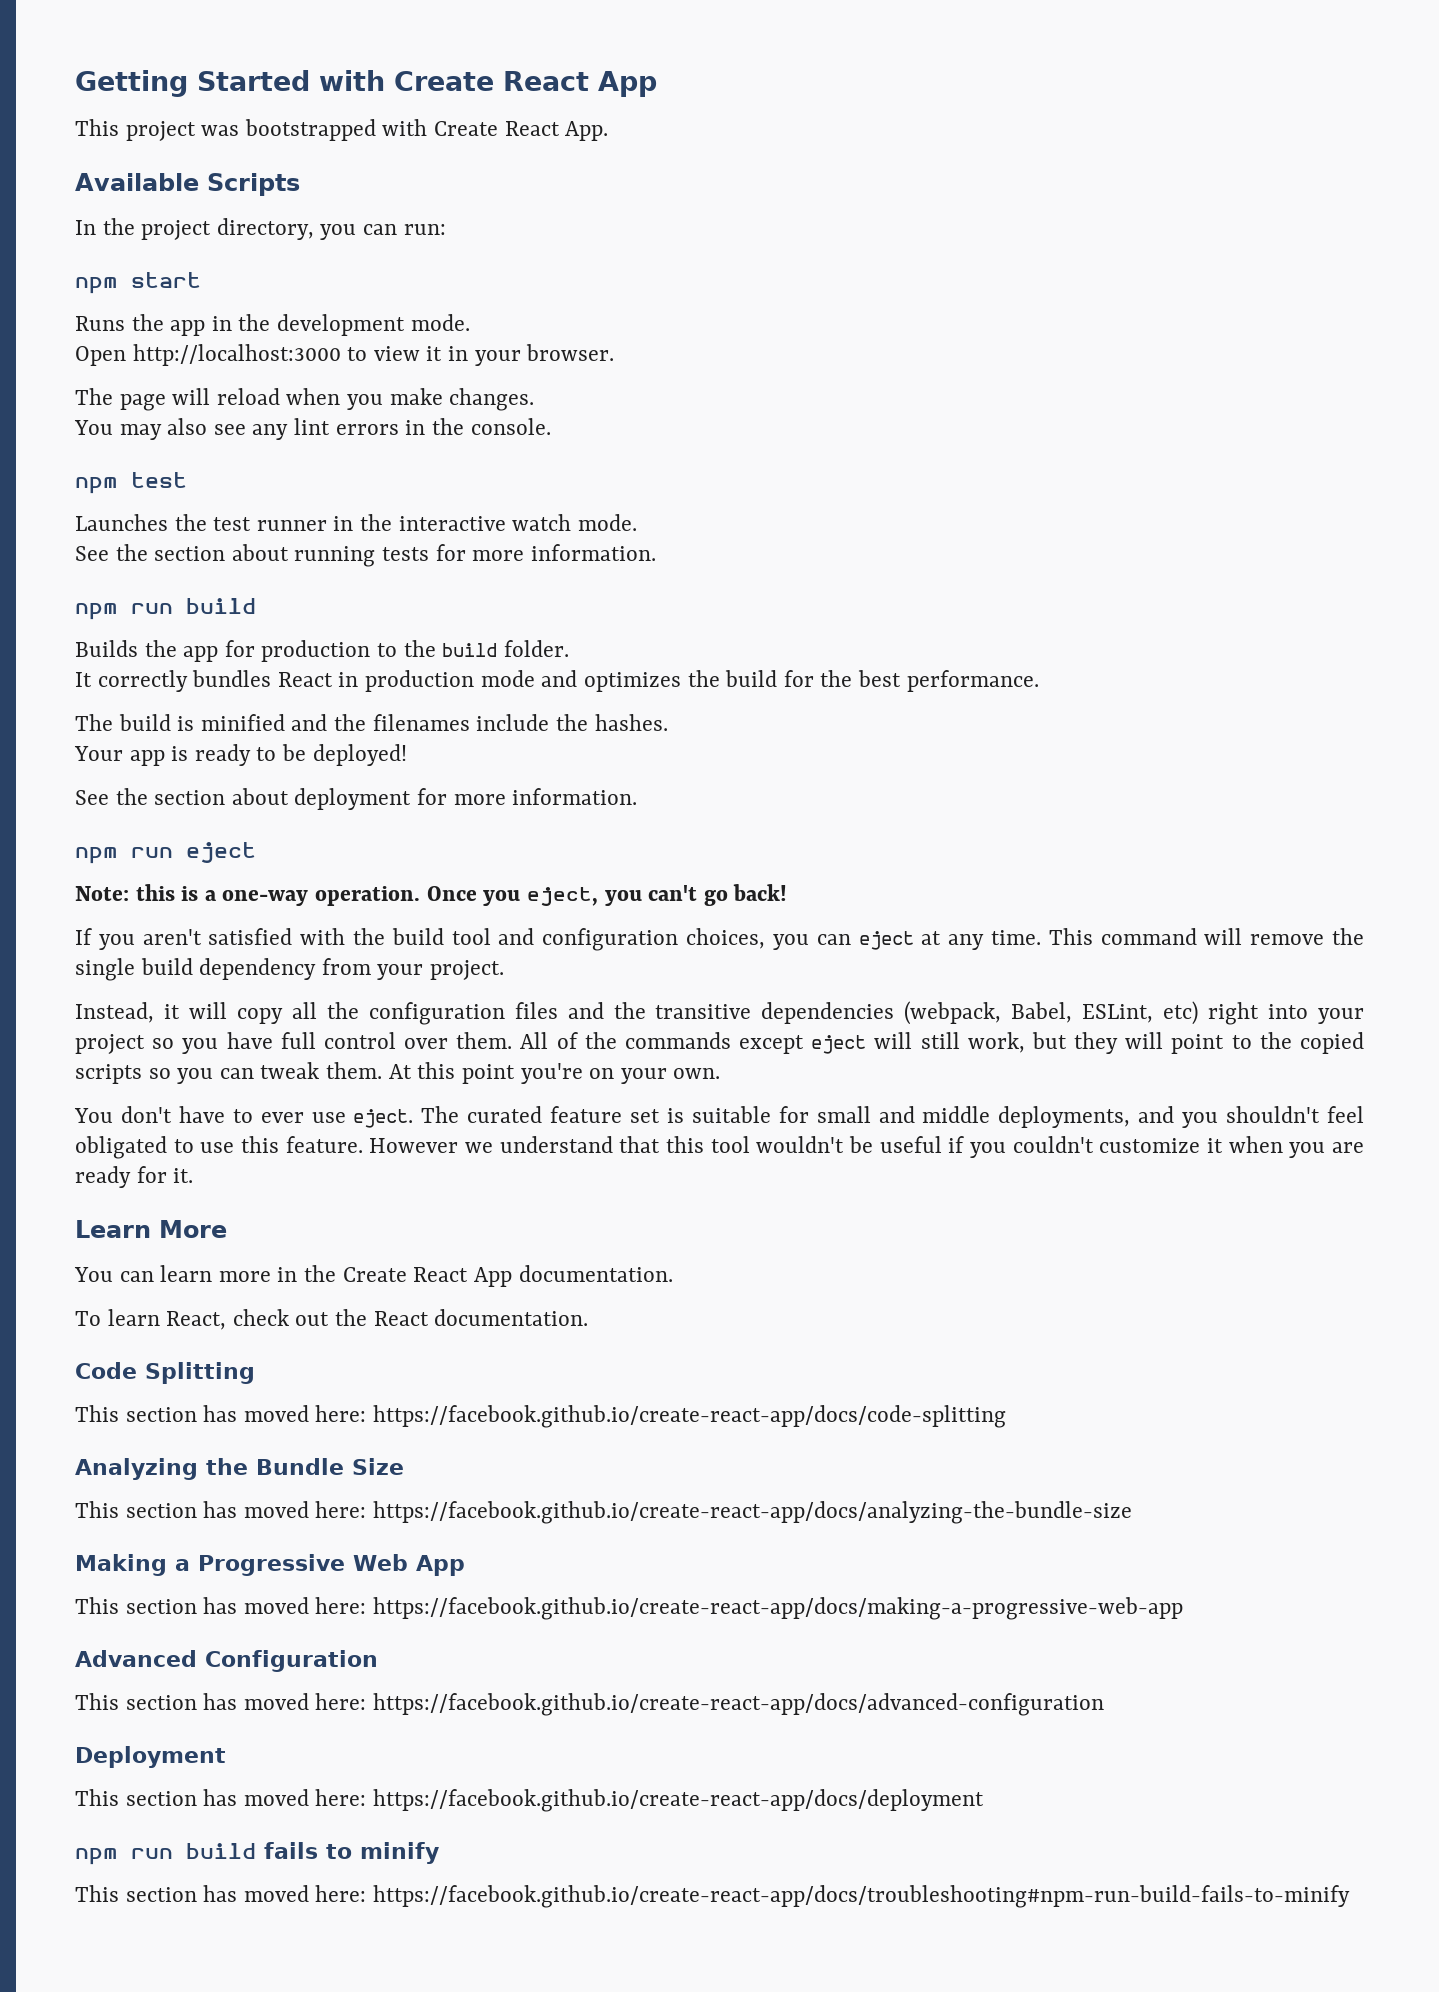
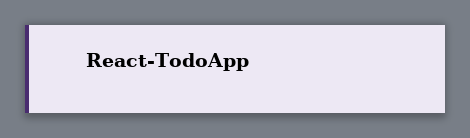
- Getting Started with Create React App
- This project was bootstrapped with Create React App.
- Available Scripts
- In the project directory, you can run:
- npm start
- Runs the app in the development mode.
- Open http://localhost:3000 to view it in your browser.
- The page will reload when you make changes.
- You may also see any lint errors in the console.
- npm test
- Launches the test runner in the interactive watch mode.
- See the section about running tests for more information.
- npm run build
- Builds the app for production to the build folder.
- It correctly bundles React in production mode and optimizes the build for the best performance.
- The build is minified and the filenames include the hashes.
- Your app is ready to be deployed!
- See the section about deployment for more information.
- npm run eject
- Note: this is a one-way operation. Once you eject, you can't go back!
- If you aren't satisfied with the build tool and configuration choices, you can eject at any time. This command will remove the single build dependency from your project.
- Instead, it will copy all the configuration files and the transitive dependencies (webpack, Babel, ESLint, etc) right into your project so you have full control over them. All of the commands except eject will still work, but they will point to the copied scripts so you can tweak them. At this point you're on your own.
- You don't have to ever use eject. The curated feature set is suitable for small and middle deployments, and you shouldn't feel obligated to use this feature. However we understand that this tool wouldn't be useful if you couldn't customize it when you are ready for it.
- Learn More
- You can learn more in the Create React App documentation.
- To learn React, check out the React documentation.
- Code Splitting
- This section has moved here: https://facebook.github.io/create-react-app/docs/code-splitting
- Analyzing the Bundle Size
- This section has moved here: https://facebook.github.io/create-react-app/docs/analyzing-the-bundle-size
- Making a Progressive Web App
- This section has moved here: https://facebook.github.io/create-react-app/docs/making-a-progressive-web-app
- Advanced Configuration
- This section has moved here: https://facebook.github.io/create-react-app/docs/advanced-configuration
- Deployment
- This section has moved here: https://facebook.github.io/create-react-app/docs/deployment
- npm run build fails to minify
- This section has moved here: https://facebook.github.io/create-react-app/docs/troubleshooting#npm-run-build-fails-to-minify
+ React-TodoApp

